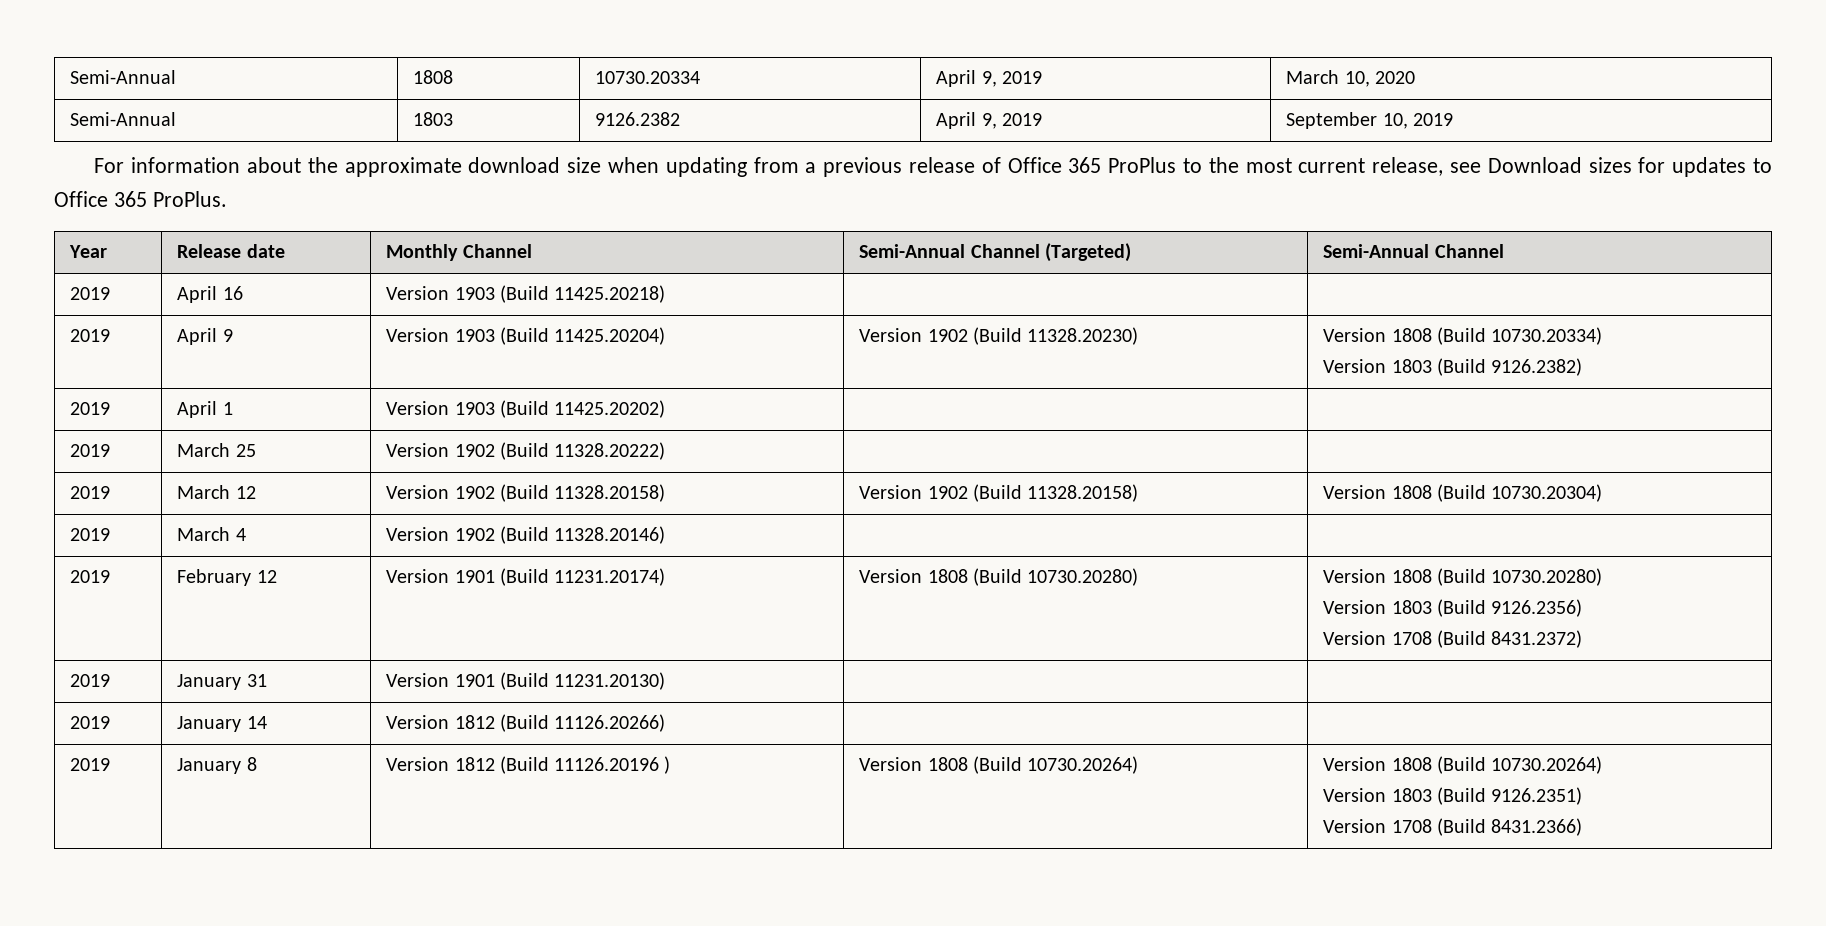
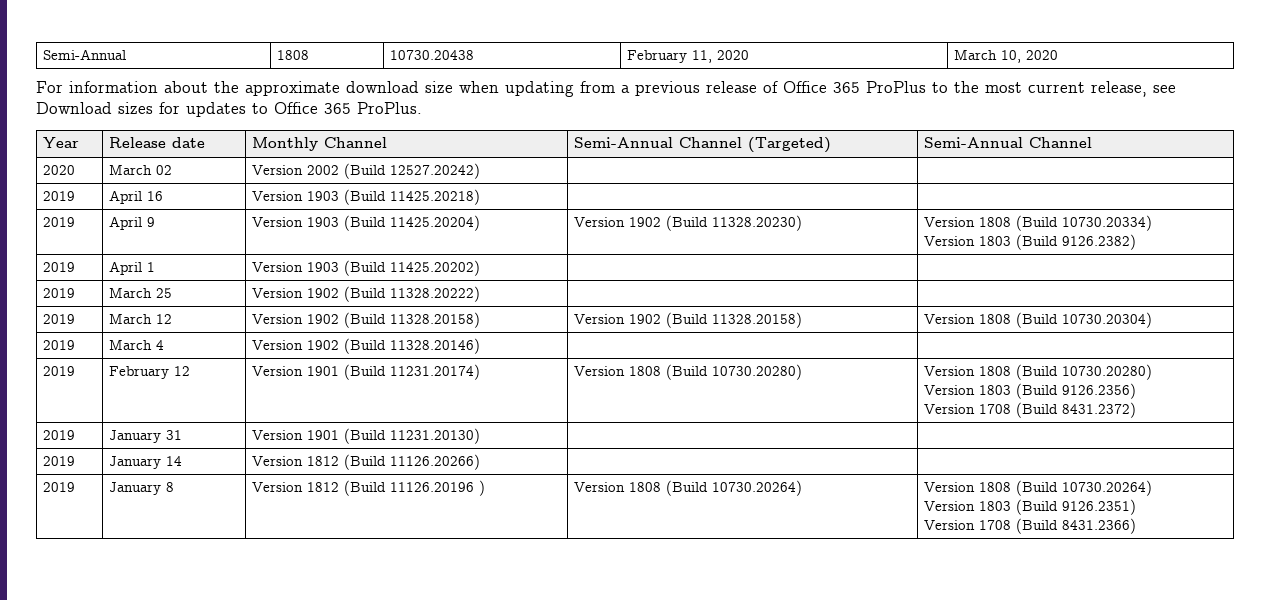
- Semi-Annual | 1808 | 10730.20334 | April 9, 2019 | March 10, 2020
+ Semi-Annual | 1808 | 10730.20438 | February 11, 2020 | March 10, 2020
- Semi-Annual | 1803 | 9126.2382 | April 9, 2019 | September 10, 2019
+ 2020 | March 02 | Version 2002 (Build 12527.20242) | |

